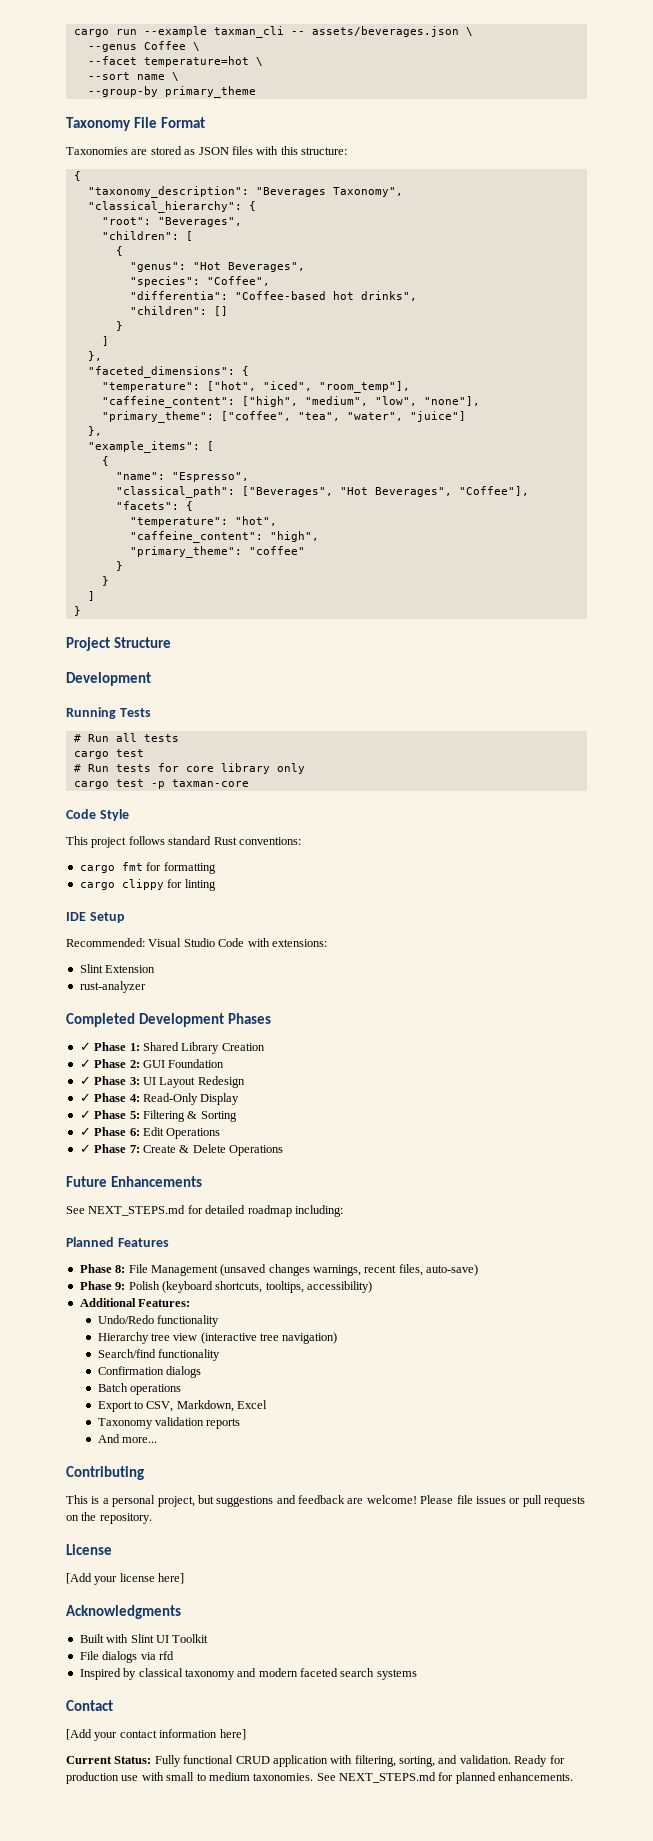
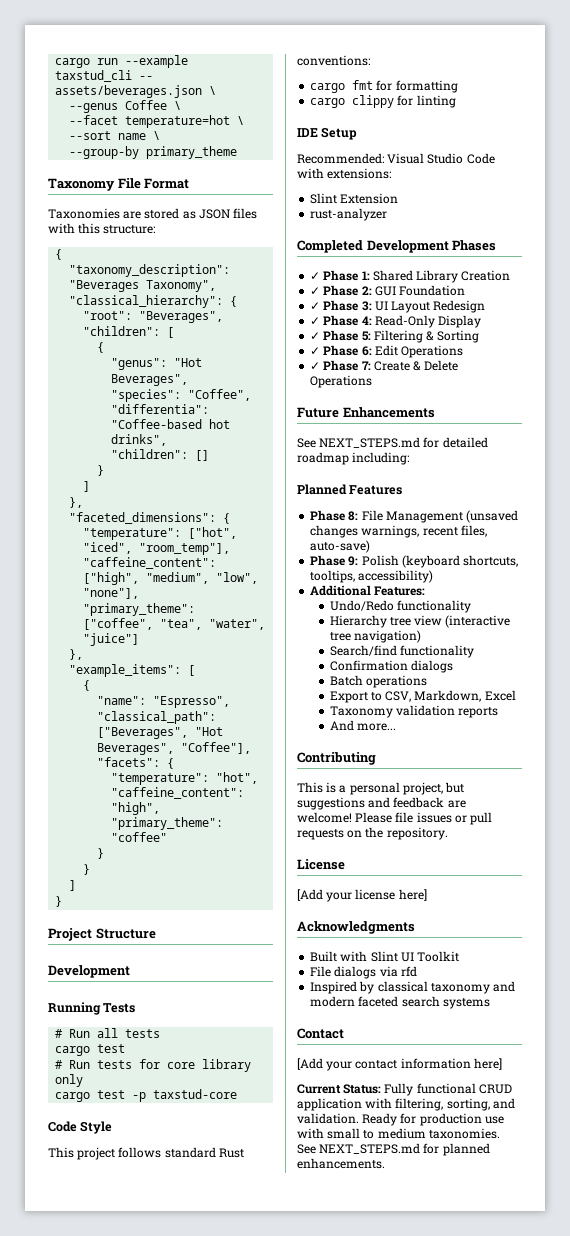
- cargo run --example taxman_cli -- assets/beverages.json \
+ cargo run --example taxstud_cli -- assets/beverages.json \
- cargo test -p taxman-core
+ cargo test -p taxstud-core

